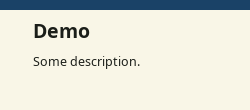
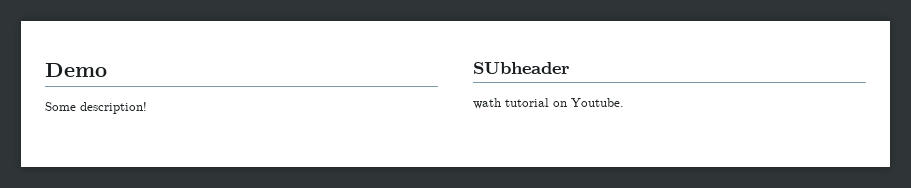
- Some description.
+ Some description!
+ SUbheader
+ wath tutorial on Youtube.

